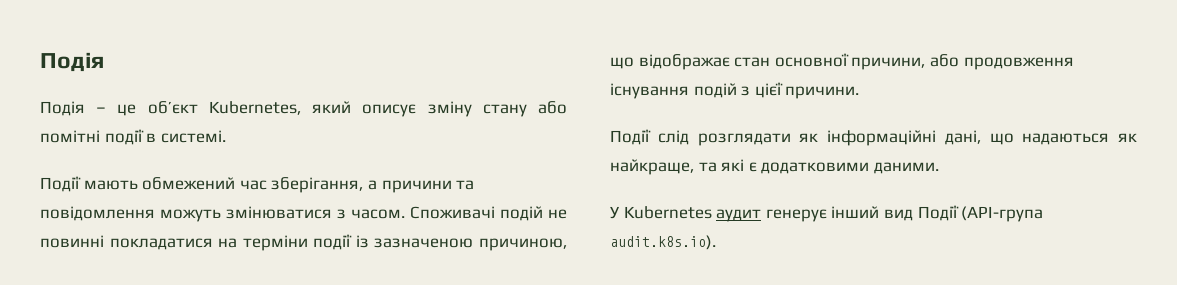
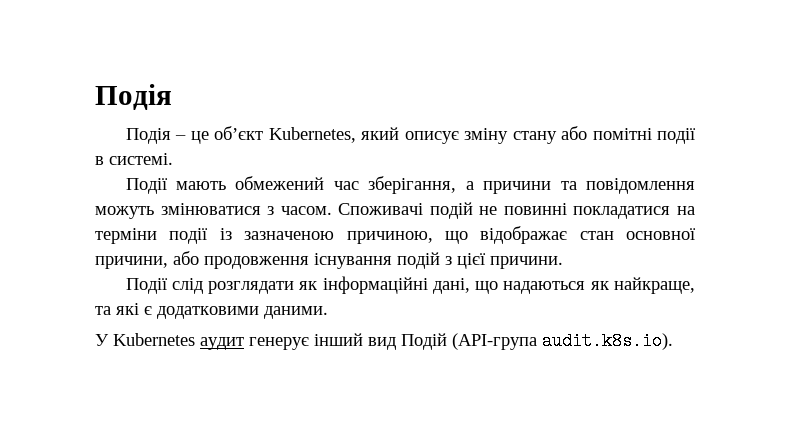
- У Kubernetes аудит генерує інший вид Події (API-група audit.k8s.io).
+ У Kubernetes аудит генерує інший вид Подій (API-група audit.k8s.io).

